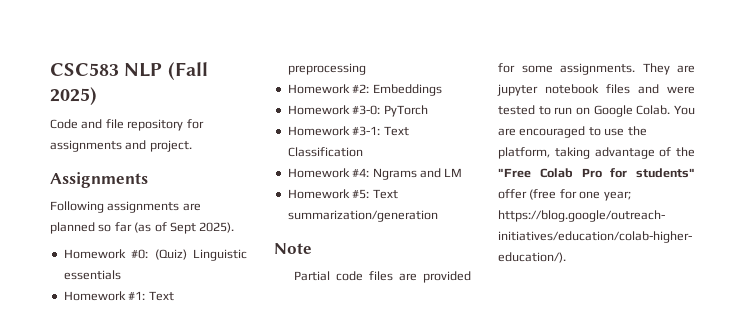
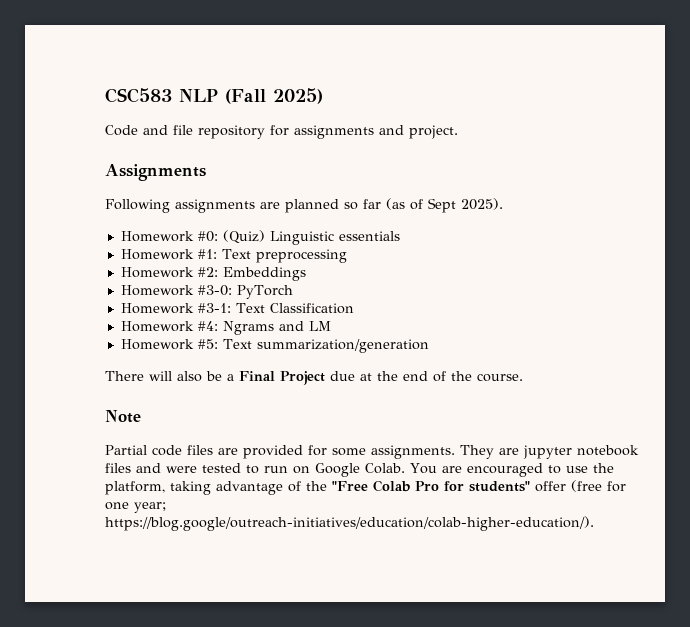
+ There will also be a Final Project due at the end of the course.

